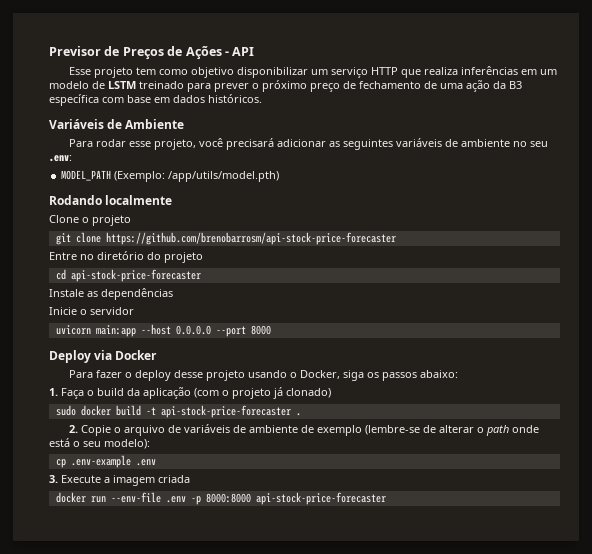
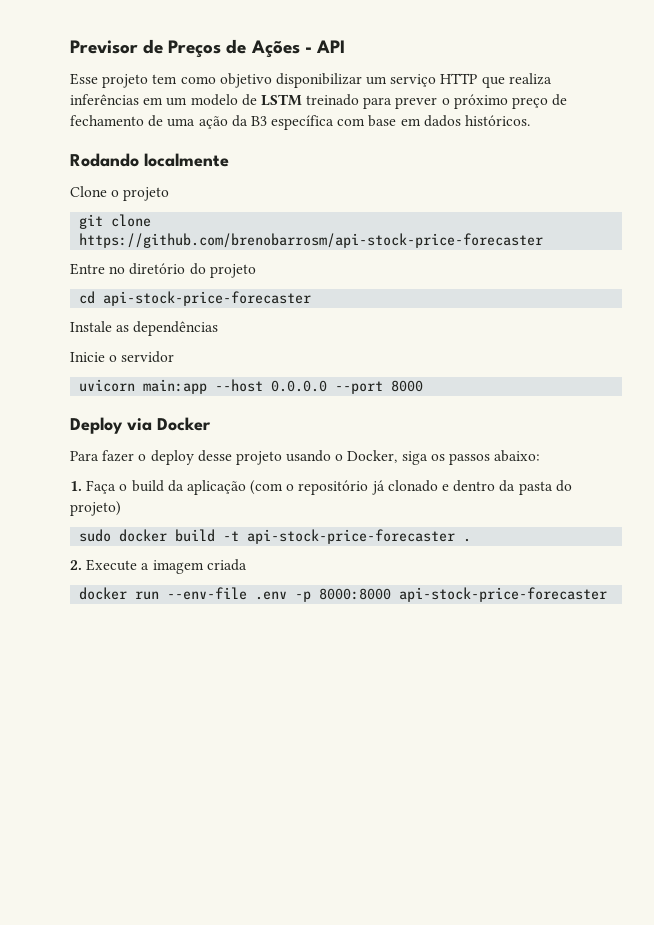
- Variáveis de Ambiente
- Para rodar esse projeto, você precisará adicionar as seguintes variáveis de ambiente no seu .env:
- MODEL_PATH (Exemplo: /app/utils/model.pth)
- 1. Faça o build da aplicação (com o projeto já clonado)
+ 1. Faça o build da aplicação (com o repositório já clonado e dentro da pasta do projeto)
- 2. Copie o arquivo de variáveis de ambiente de exemplo (lembre-se de alterar o path onde está o seu modelo):
- cp .env-example .env
- 3. Execute a imagem criada
+ 2. Execute a imagem criada

